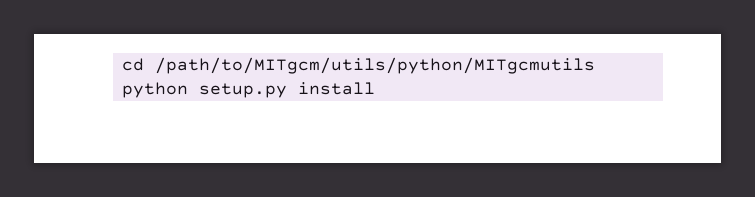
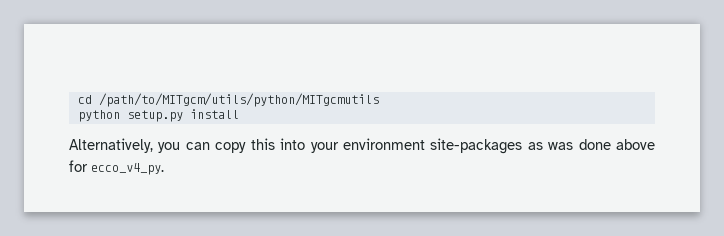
+ Alternatively, you can copy this into your environment site-packages as was done above for ecco_v4_py.

